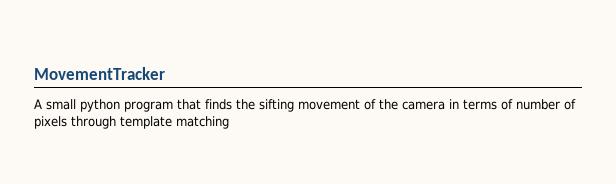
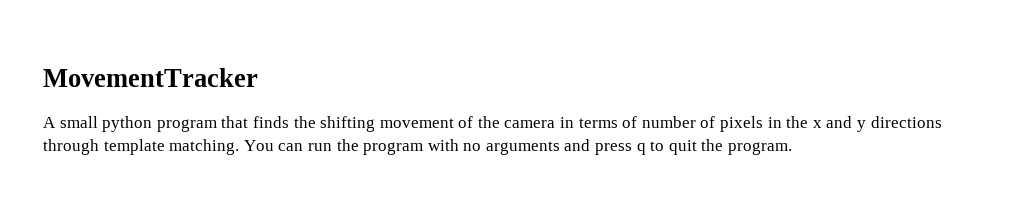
- A small python program that finds the sifting movement of the camera in terms of number of pixels through template matching
+ A small python program that finds the shifting movement of the camera in terms of number of pixels in the x and y directions through template matching. You can run the program with no arguments and press q to quit the program.

